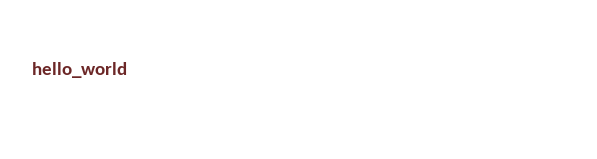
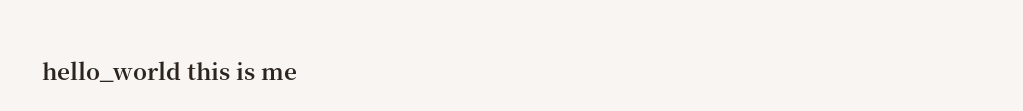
- hello_world
+ hello_world this is me

